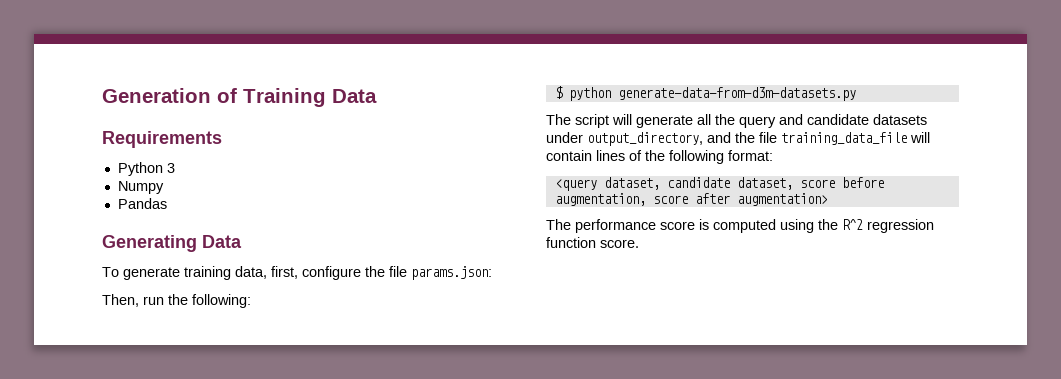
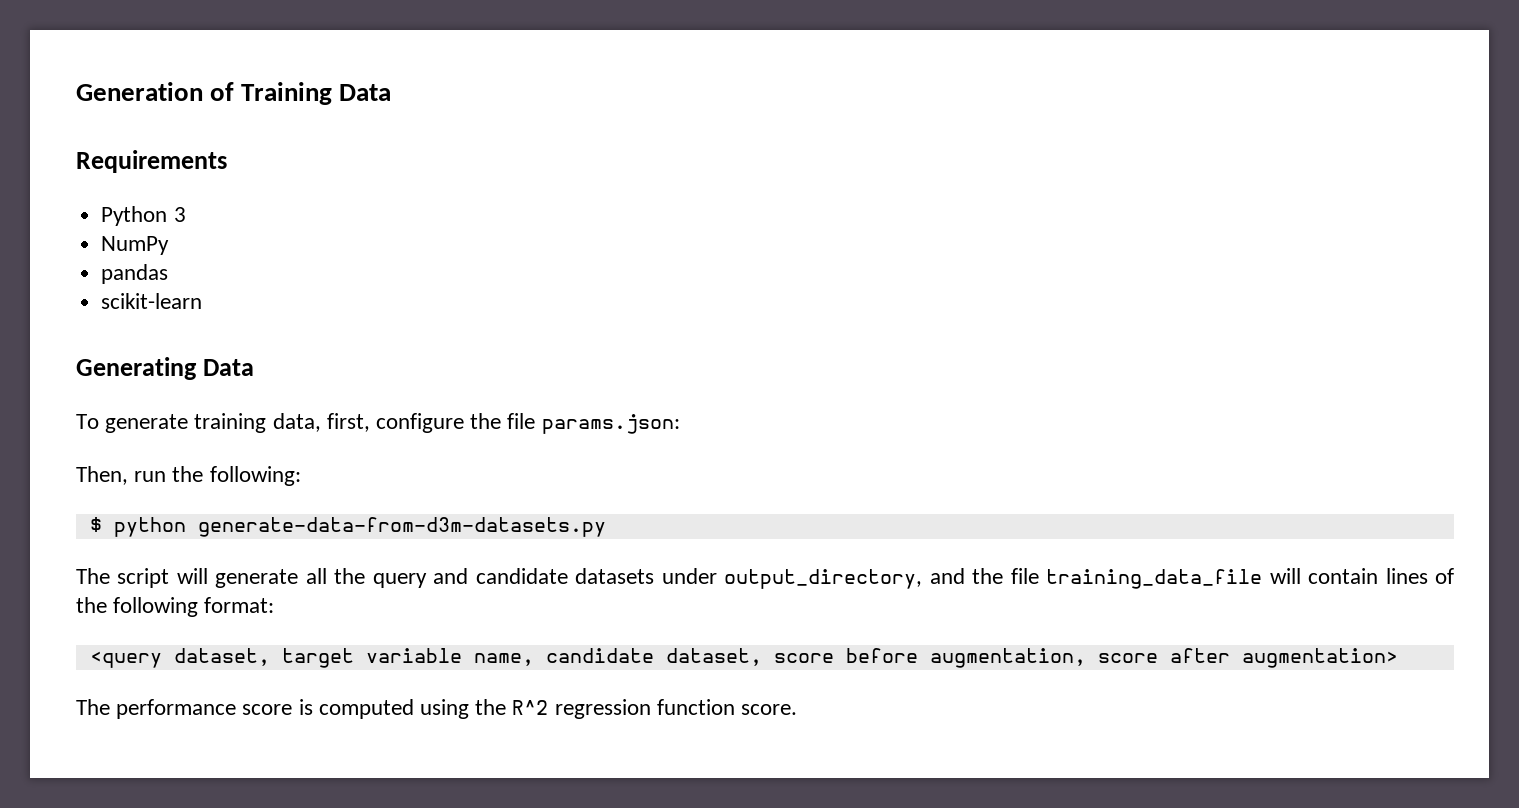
- Numpy
- Pandas
+ NumPy
+ pandas
+ scikit-learn
- <query dataset, candidate dataset, score before augmentation, score after augmentation>
+ <query dataset, target variable name, candidate dataset, score before augmentation, score after augmentation>

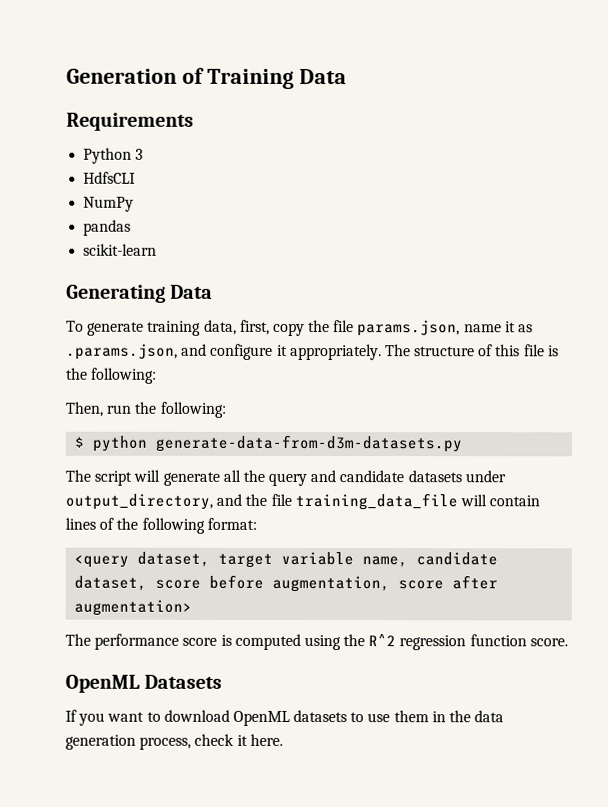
+ HdfsCLI
- To generate training data, first, configure the file params.json:
+ To generate training data, first, copy the file params.json, name it as .params.json, and configure it appropriately. The structure of this file is the following:
+ OpenML Datasets
+ If you want to download OpenML datasets to use them in the data generation process, check it here.

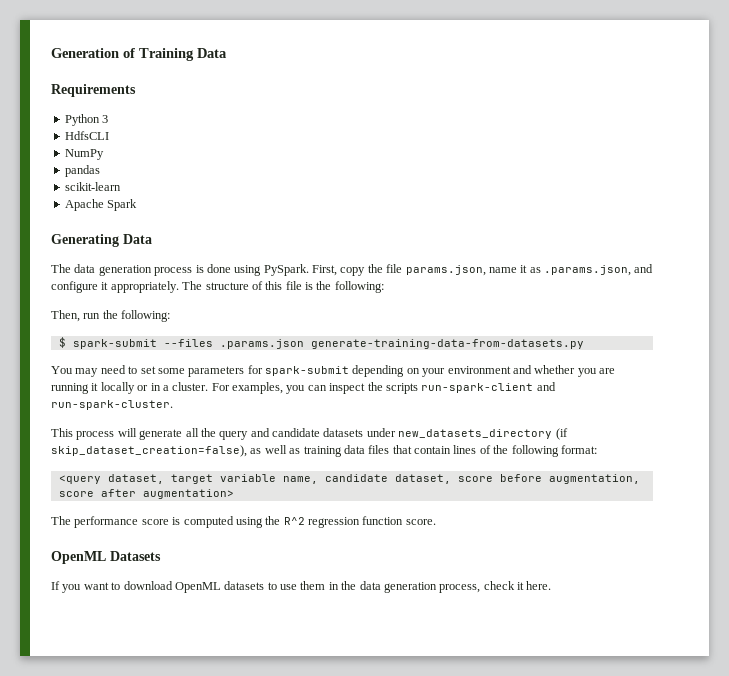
+ Apache Spark
- To generate training data, first, copy the file params.json, name it as .params.json, and configure it appropriately.
+ The data generation process is done using PySpark. First, copy the file params.json, name it as .params.json, and configure it appropriately.
- $ python generate-data-from-d3m-datasets.py
- The script will generate all the query and candidate datasets under output_directory, and the file training_data_file will contain lines of the following format:
+ $ spark-submit --files .params.json generate-training-data-from-datasets.py
+ You may need to set some parameters for spark-submit depending on your environment and whether you are running it locally or in a cluster. For examples, you can inspect the scripts run-spark-client and run-spark-cluster.
+ This process will generate all the query and candidate datasets under new_datasets_directory (if skip_dataset_creation=false), as well as training data files that contain lines of the following format:

